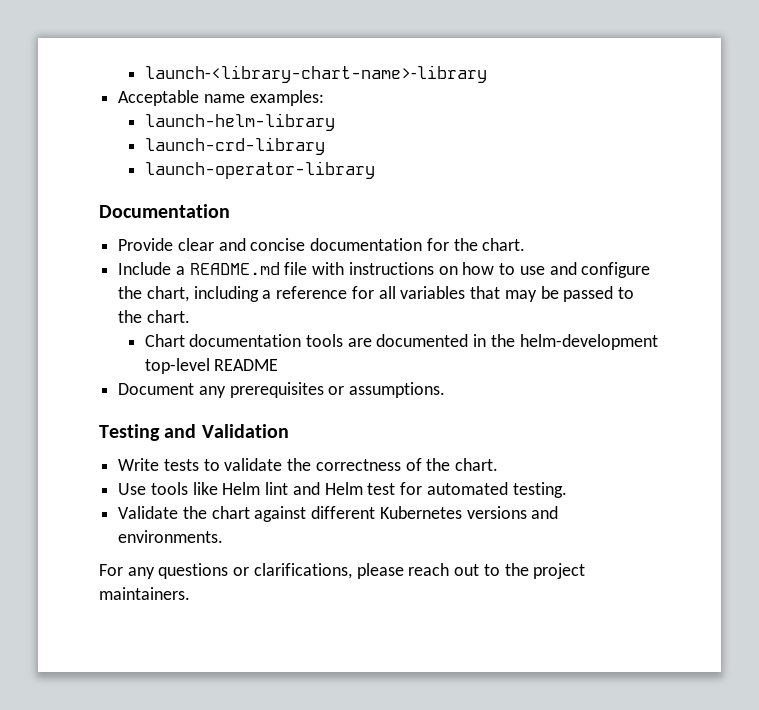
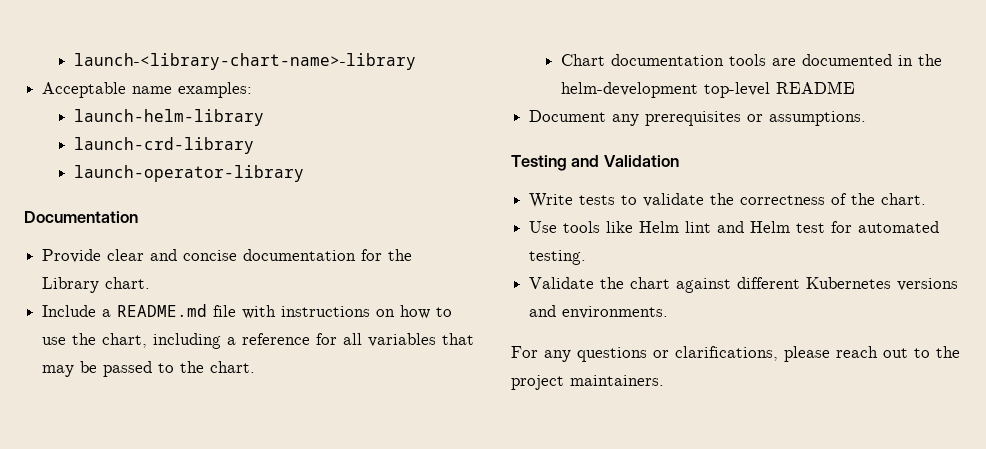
- Provide clear and concise documentation for the chart.
+ Provide clear and concise documentation for the Library chart.
- Include a README.md file with instructions on how to use and configure the chart, including a reference for all variables that may be passed to the chart.
+ Include a README.md file with instructions on how to use the chart, including a reference for all variables that may be passed to the chart.

